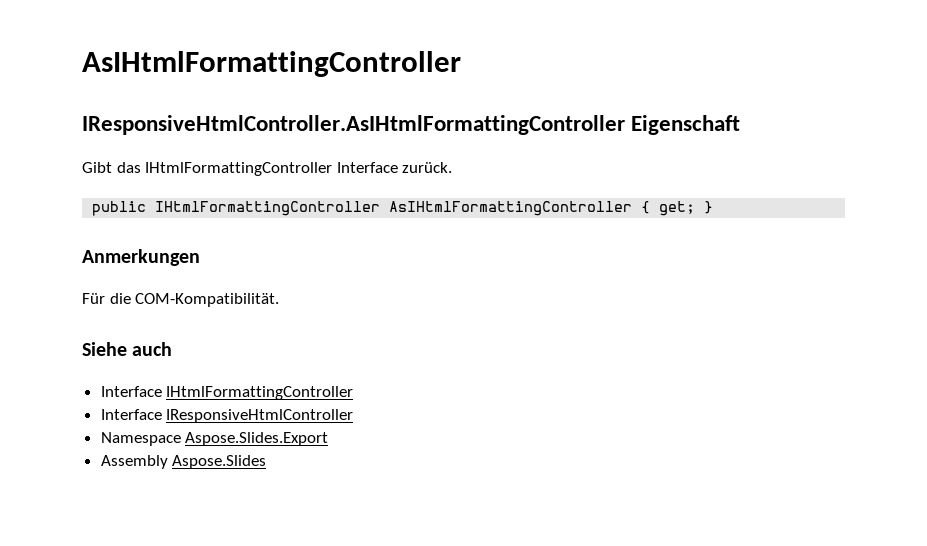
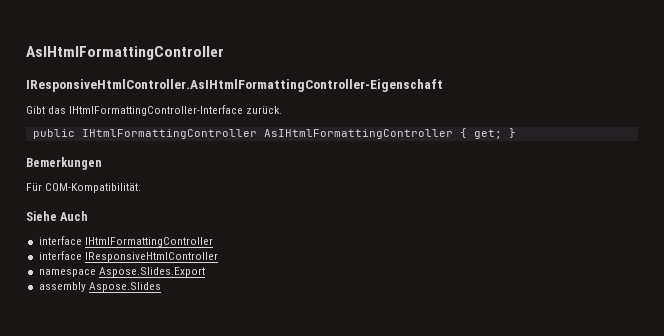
- IResponsiveHtmlController.AsIHtmlFormattingController Eigenschaft
+ IResponsiveHtmlController.AsIHtmlFormattingController-Eigenschaft
- Gibt das IHtmlFormattingController Interface zurück.
+ Gibt das IHtmlFormattingController-Interface zurück.
- Anmerkungen
+ Bemerkungen
- Für die COM-Kompatibilität.
+ Für COM-Kompatibilität.
- Siehe auch
- Interface IHtmlFormattingController
+ Siehe Auch
+ interface IHtmlFormattingController
- Interface IResponsiveHtmlController
+ interface IResponsiveHtmlController
- Namespace Aspose.Slides.Export
+ namespace Aspose.Slides.Export
- Assembly Aspose.Slides
+ assembly Aspose.Slides

